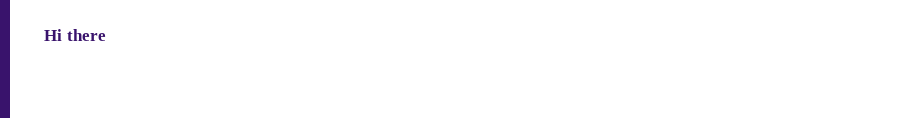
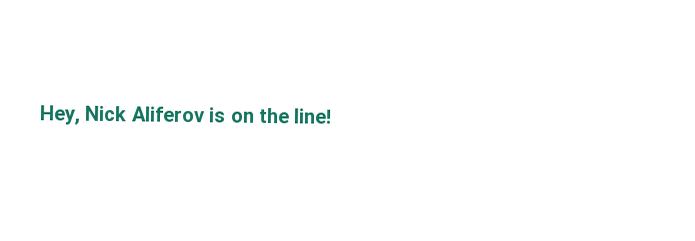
- Hi there
+ Hey, Nick Aliferov is on the line!

